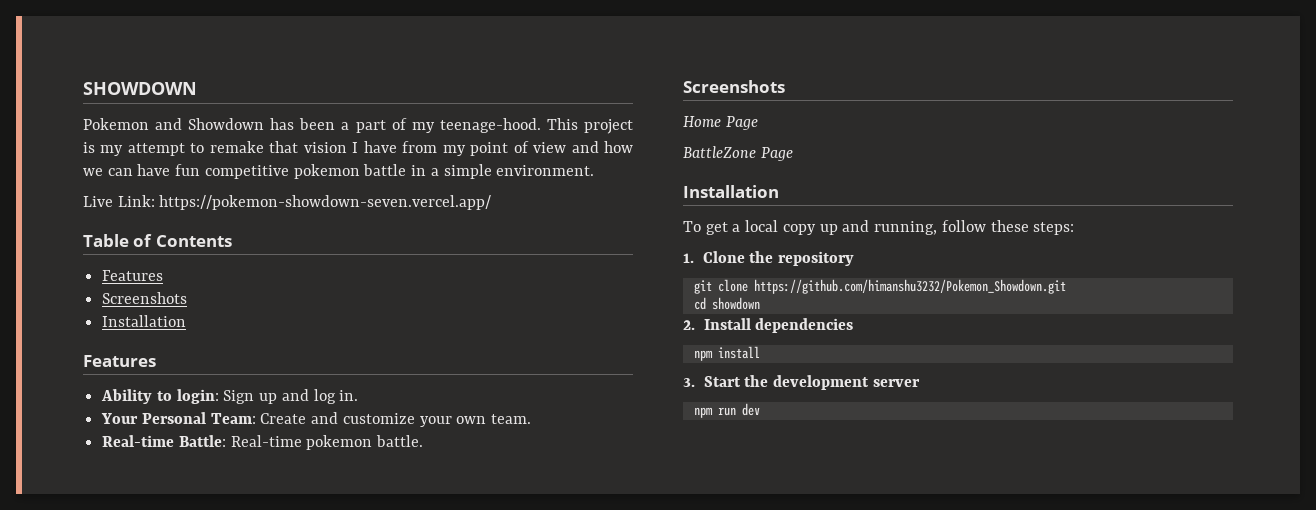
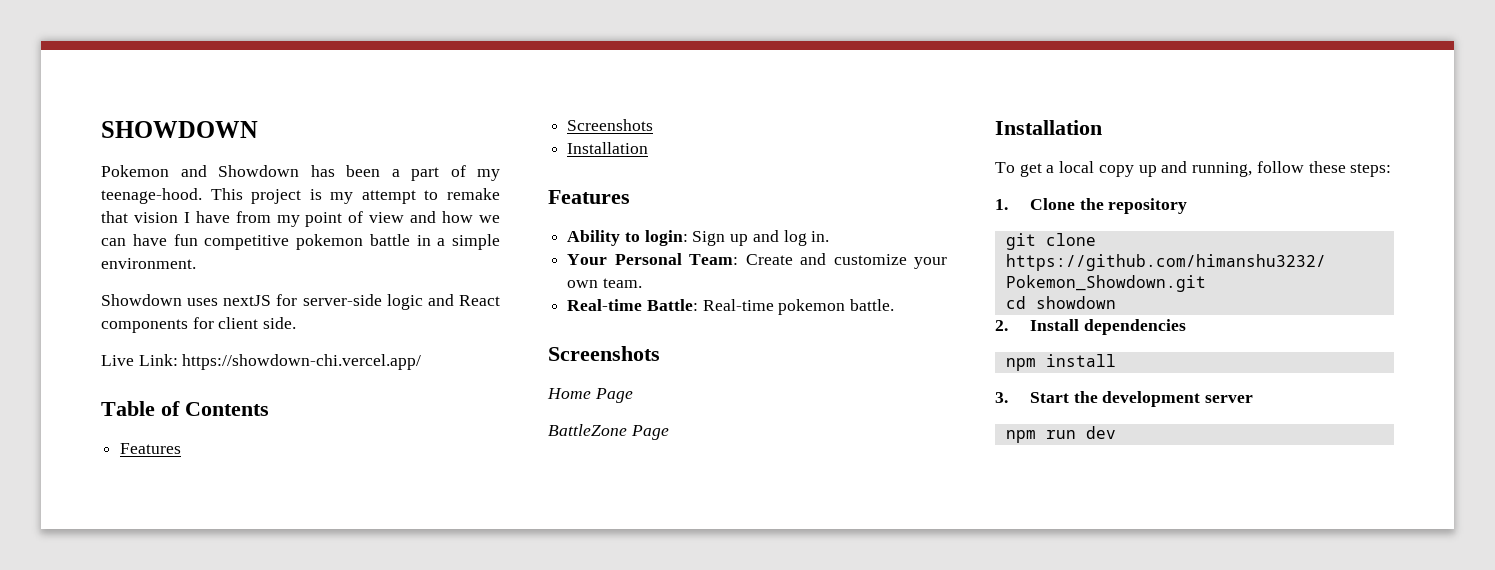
+ Showdown uses nextJS for server-side logic and React components for client side.
- Live Link: https://pokemon-showdown-seven.vercel.app/
+ Live Link: https://showdown-chi.vercel.app/

